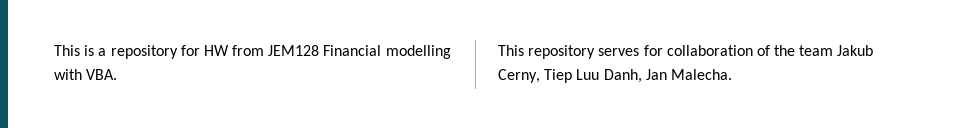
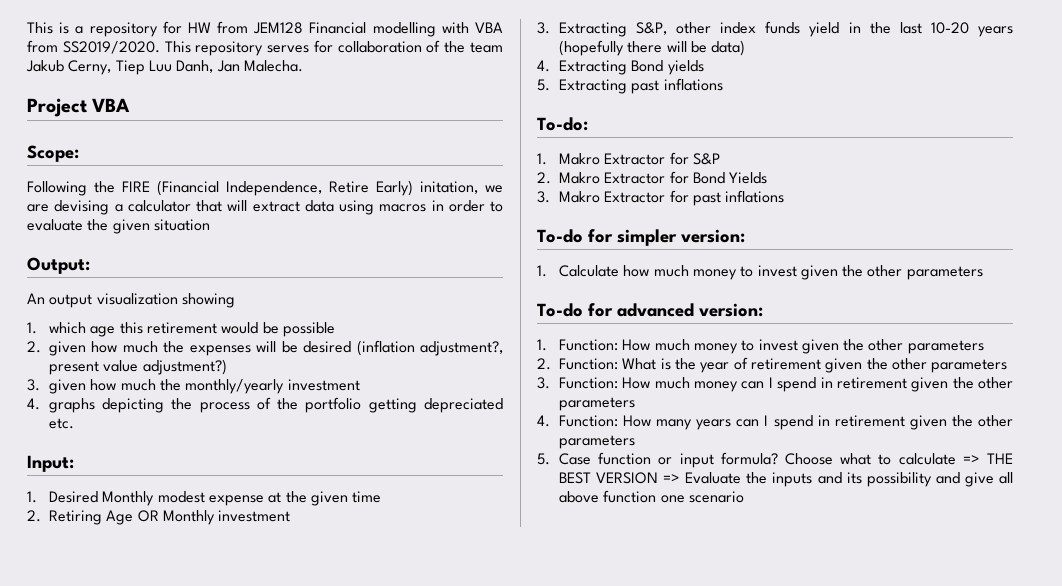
- This is a repository for HW from JEM128 Financial modelling with VBA.
- This repository serves for collaboration of the team Jakub Cerny, Tiep Luu Danh, Jan Malecha.
+ This is a repository for HW from JEM128 Financial modelling with VBA from SS2019/2020. This repository serves for collaboration of the team Jakub Cerny, Tiep Luu Danh, Jan Malecha.
+ Project VBA
+ Scope:
+ Following the FIRE (Financial Independence, Retire Early) initation, we are devising a calculator that will extract data using macros in order to evaluate the given situation
+ Output:
+ An output visualization showing
+ 1. which age this retirement would be possible
+ 2. given how much the expenses will be desired (inflation adjustment?, present value adjustment?)
+ 3. given how much the monthly/yearly investment
+ 4. graphs depicting the process of the portfolio getting depreciated etc.
+ Input:
+ 1. Desired Monthly modest expense at the given time
+ 2. Retiring Age OR Monthly investment
+ 3. Extracting S&P, other index funds yield in the last 10-20 years (hopefully there will be data)
+ 4. Extracting Bond yields
+ 5. Extracting past inflations
+ To-do:
+ 1. Makro Extractor for S&P
+ 2. Makro Extractor for Bond Yields
+ 3. Makro Extractor for past inflations
+ To-do for simpler version:
+ 1. Calculate how much money to invest given the other parameters
+ To-do for advanced version:
+ 1. Function: How much money to invest given the other parameters
+ 2. Function: What is the year of retirement given the other parameters
+ 3. Function: How much money can I spend in retirement given the other parameters
+ 4. Function: How many years can I spend in retirement given the other parameters
+ 5. Case function or input formula? Choose what to calculate => THE BEST VERSION => Evaluate the inputs and its possibility and give all above function one scenario

